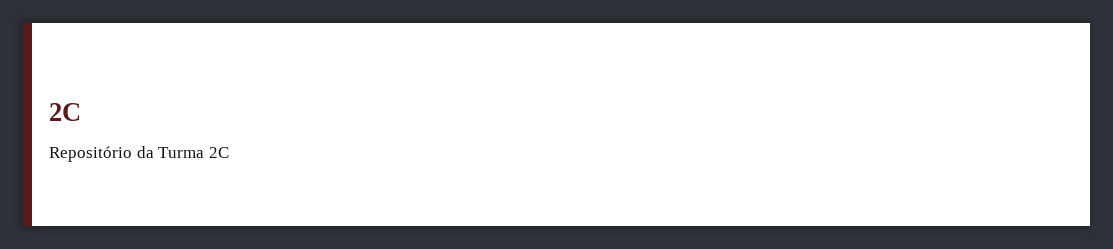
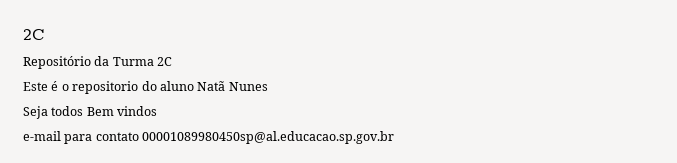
+ Este é o repositorio do aluno Natã Nunes
+ Seja todos Bem vindos
+ e-mail para contato 00001089980450sp@al.educacao.sp.gov.br

